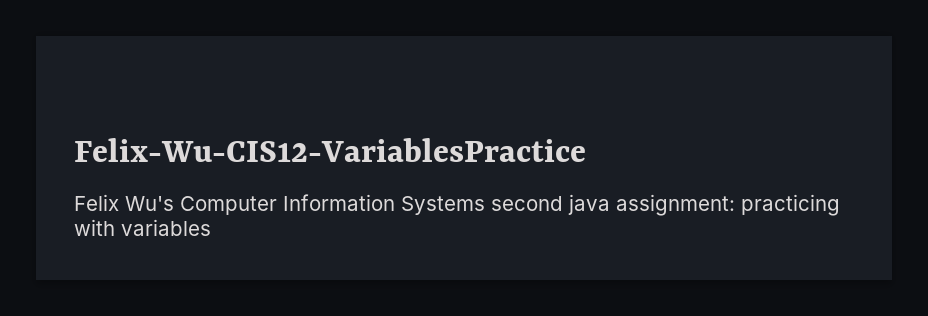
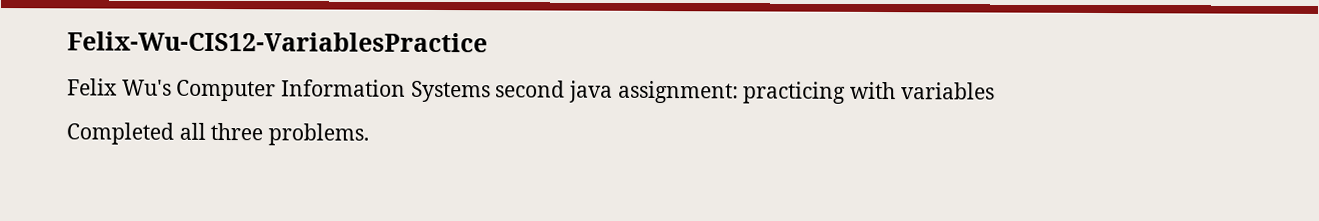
+ Completed all three problems.

